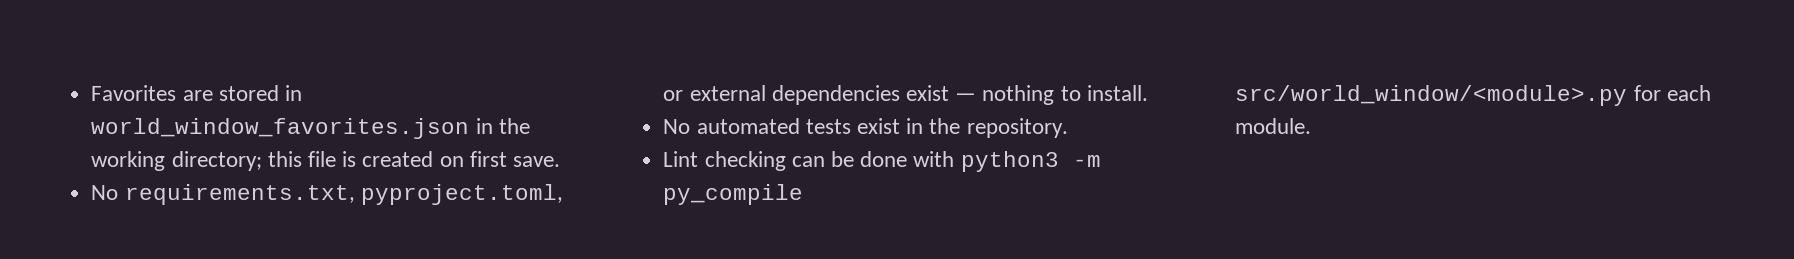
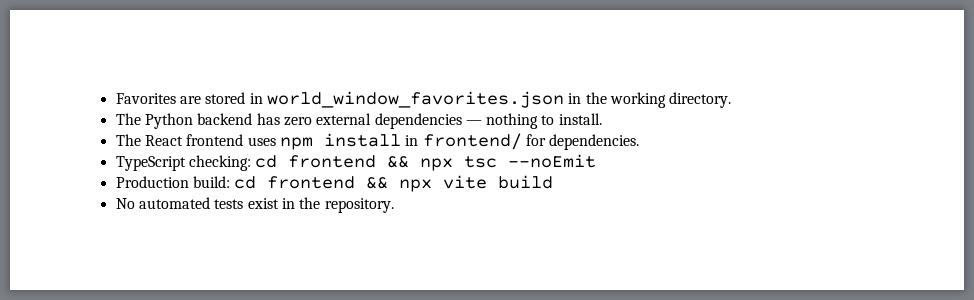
- Favorites are stored in world_window_favorites.json in the working directory; this file is created on first save.
- No requirements.txt, pyproject.toml, or external dependencies exist — nothing to install.
+ Favorites are stored in world_window_favorites.json in the working directory.
+ The Python backend has zero external dependencies — nothing to install.
+ The React frontend uses npm install in frontend/ for dependencies.
+ TypeScript checking: cd frontend && npx tsc --noEmit
+ Production build: cd frontend && npx vite build
- Lint checking can be done with python3 -m py_compile src/world_window/<module>.py for each module.

